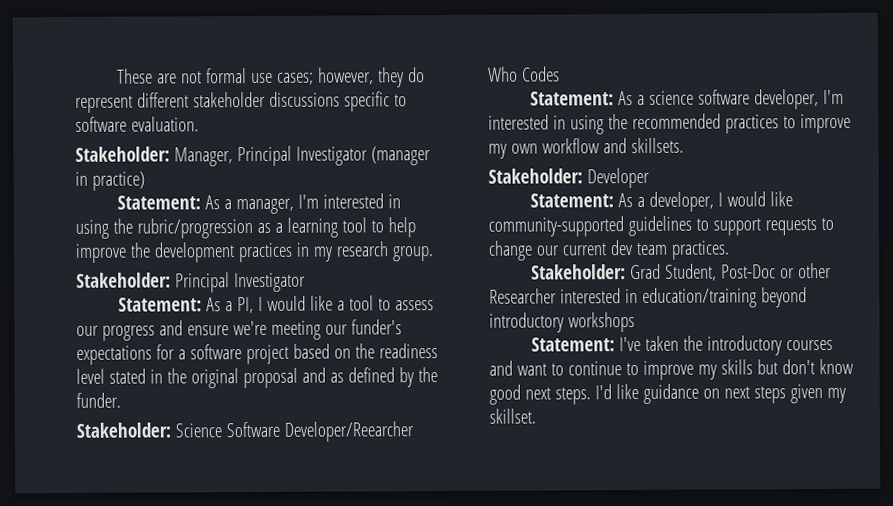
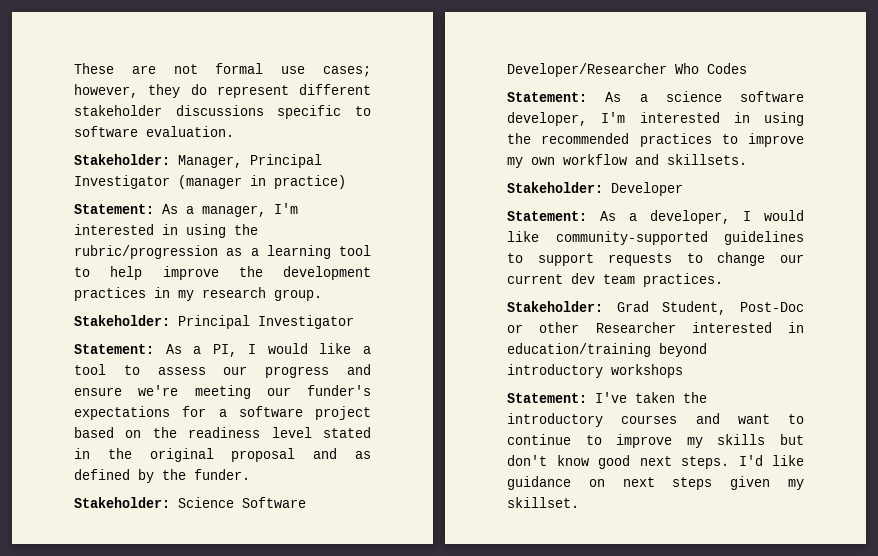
- Stakeholder: Science Software Developer/Reearcher Who Codes
+ Stakeholder: Science Software Developer/Researcher Who Codes

